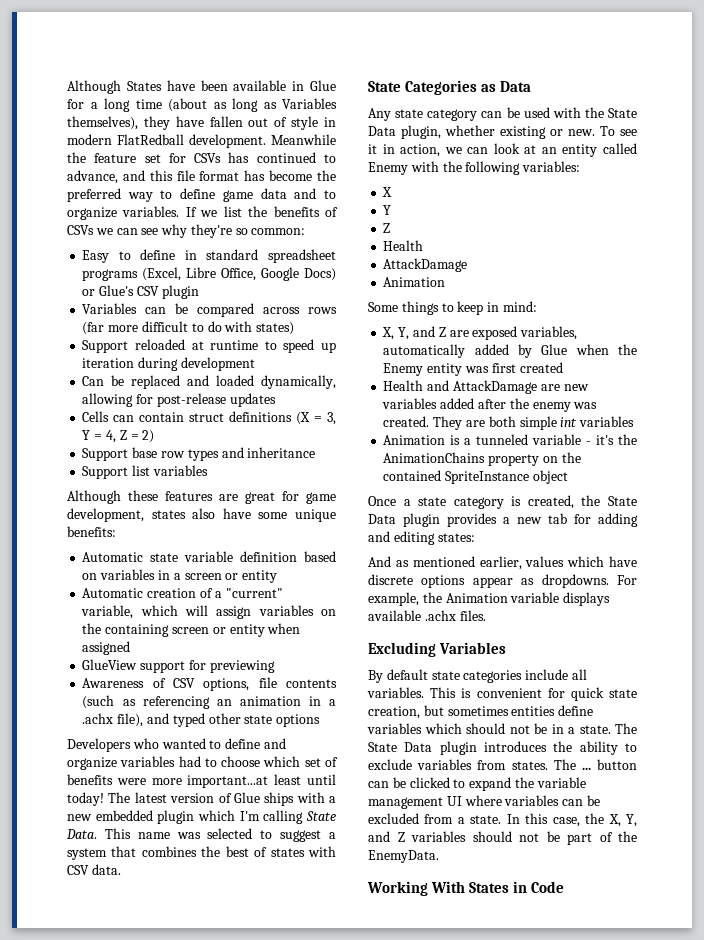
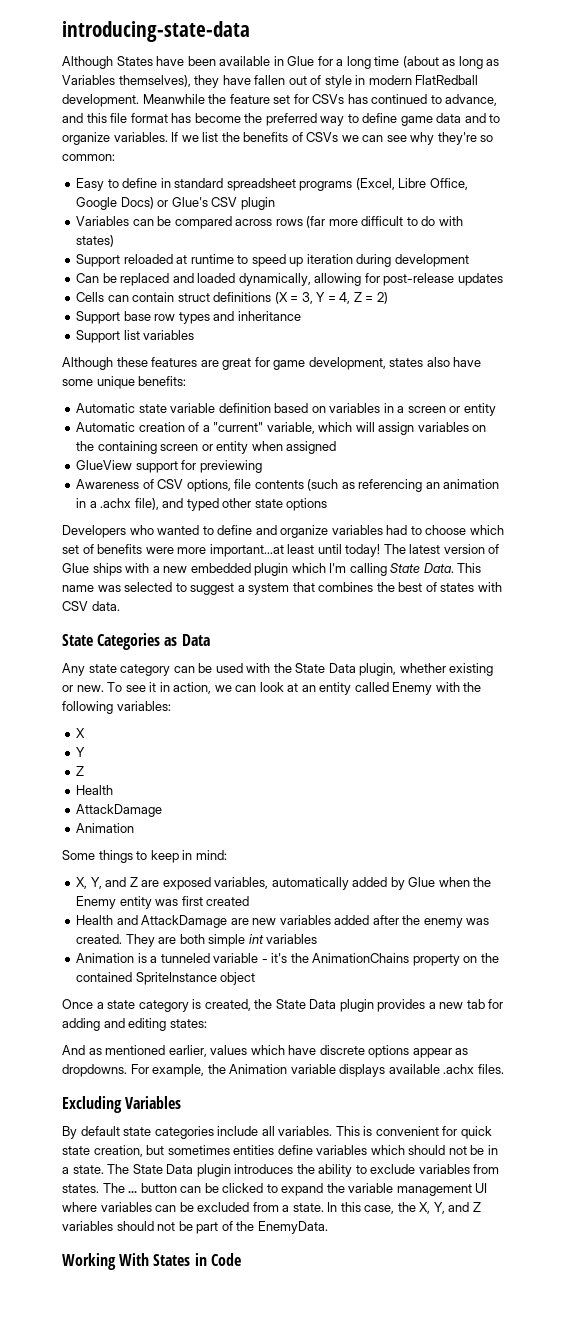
+ introducing-state-data

